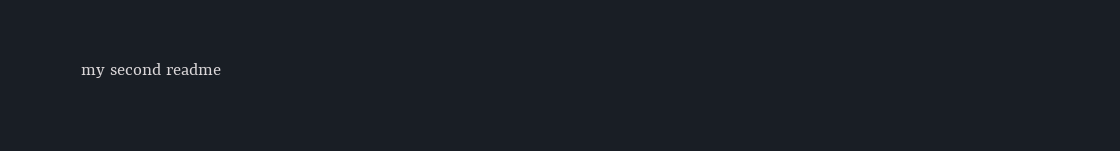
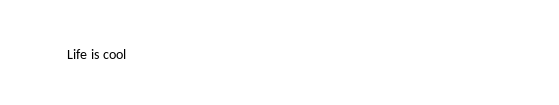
- my second readme
+ Life is cool

